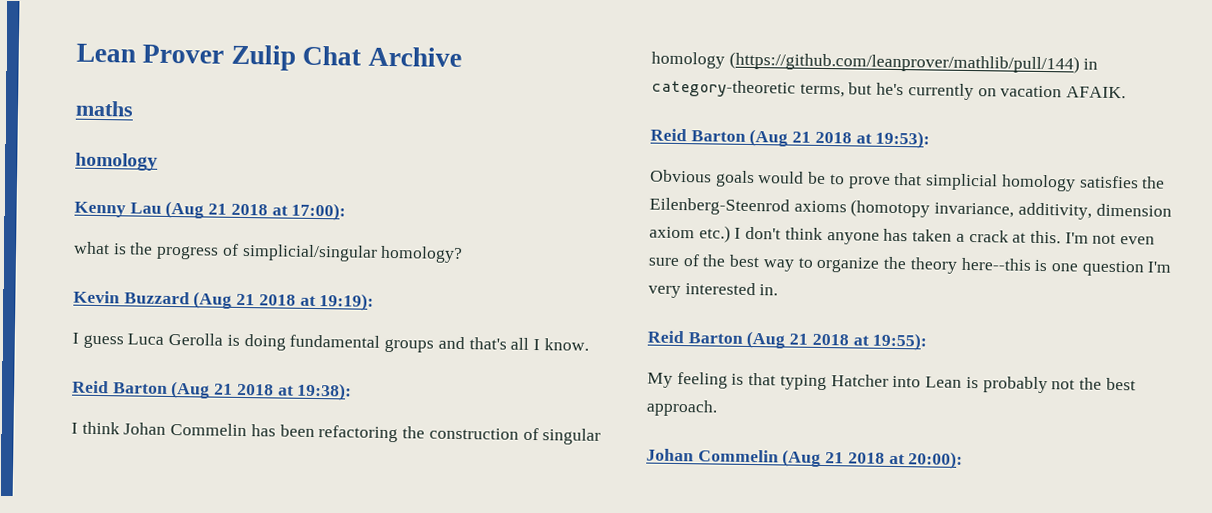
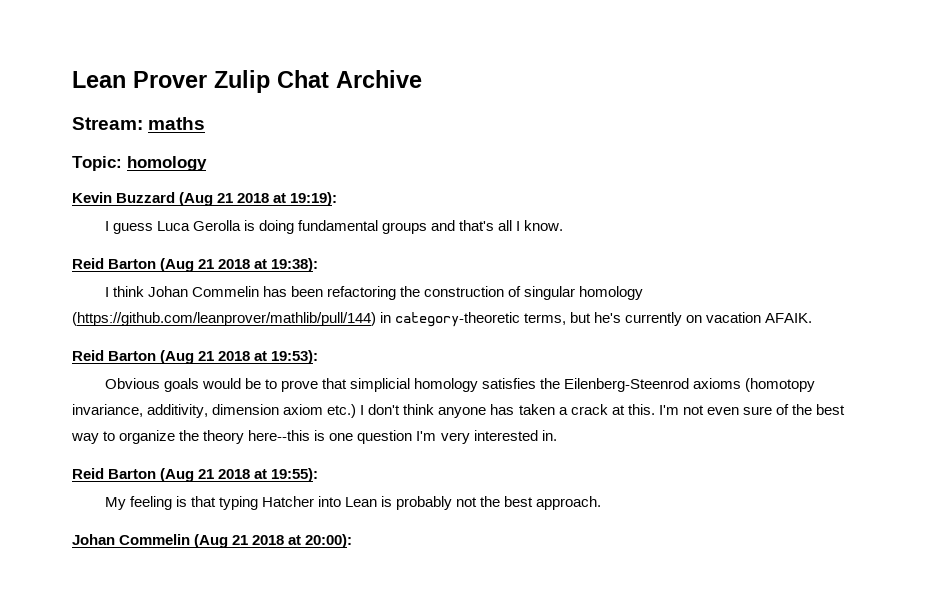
- maths
- homology
- Kenny Lau (Aug 21 2018 at 17:00):
- what is the progress of simplicial/singular homology?
+ Stream: maths
+ Topic: homology

